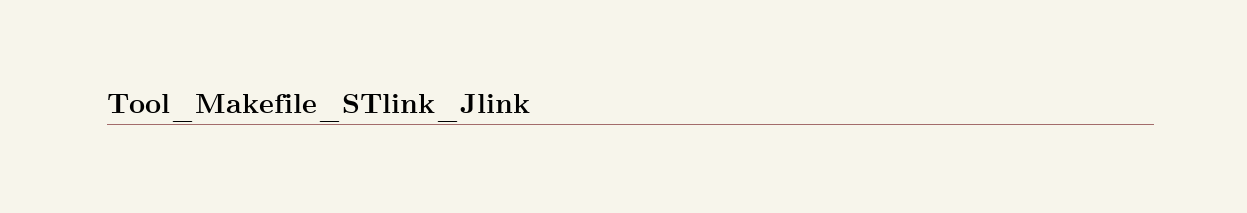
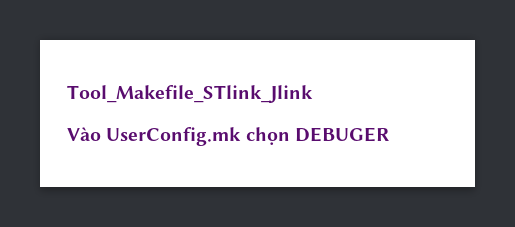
+ Vào UserConfig.mk chọn DEBUGER

